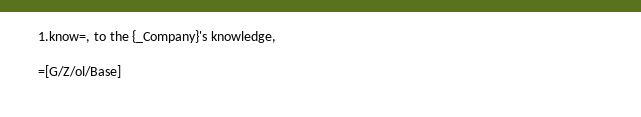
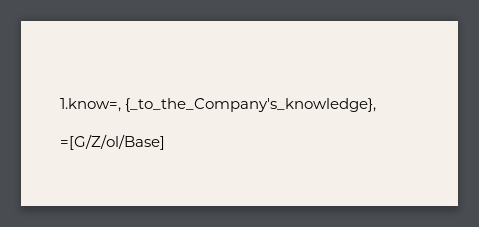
- 1.know=, to the {_Company}'s knowledge,
+ 1.know=, {_to_the_Company's_knowledge},

